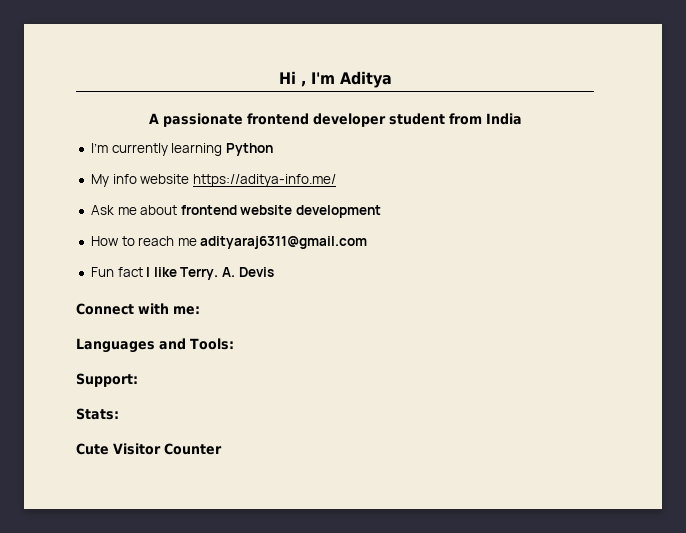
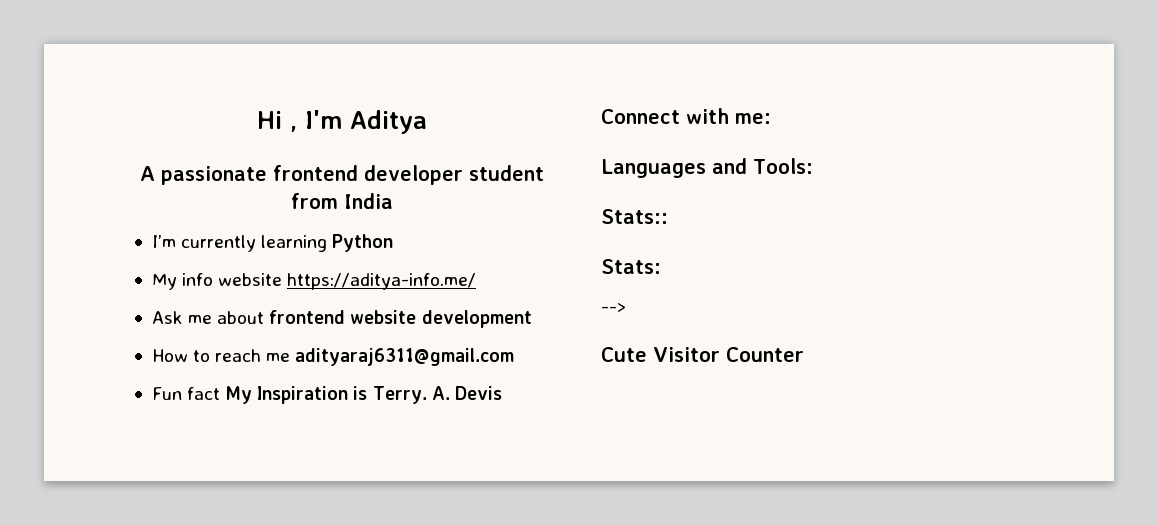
- Fun fact I like Terry.
+ Fun fact My Inspiration is Terry.
- Support:
+ Stats::
+ -->

